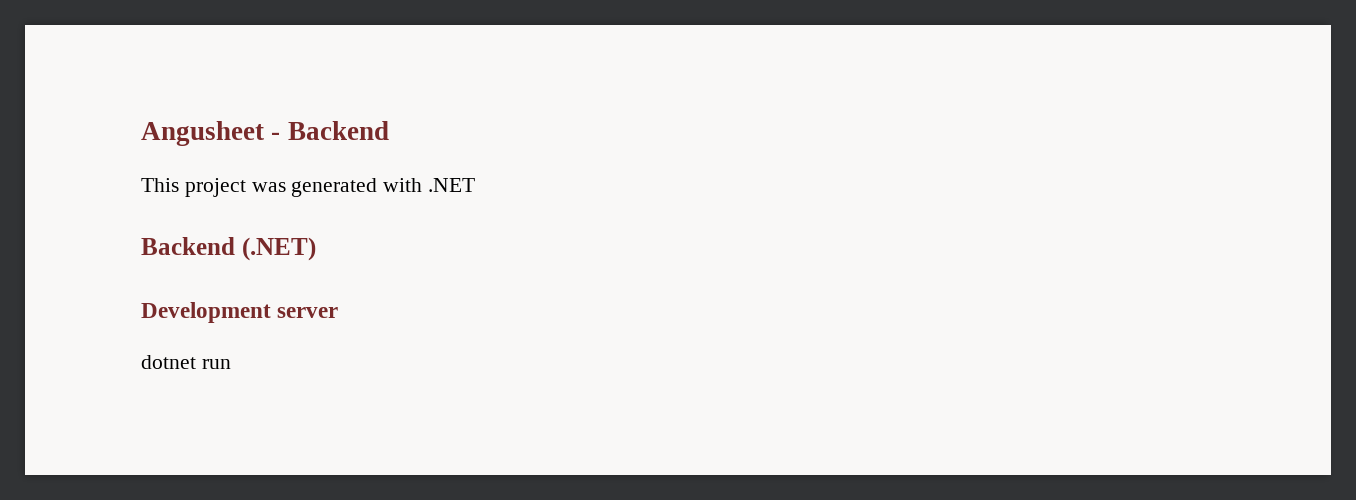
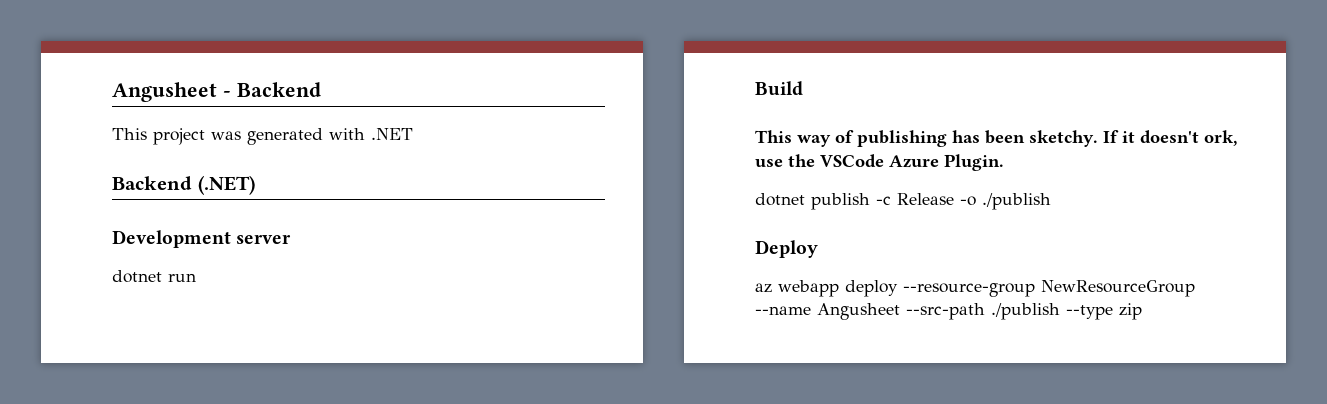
+ Build
+ This way of publishing has been sketchy. If it doesn't ork, use the VSCode Azure Plugin.
+ dotnet publish -c Release -o ./publish
+ Deploy
+ az webapp deploy --resource-group NewResourceGroup --name Angusheet --src-path ./publish --type zip

